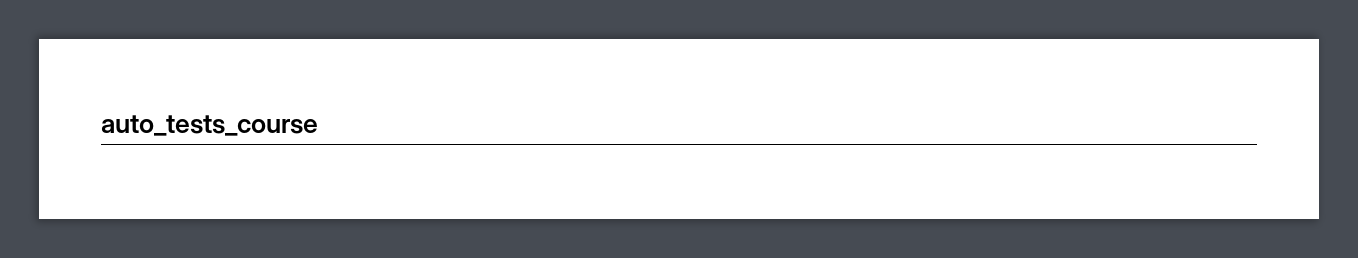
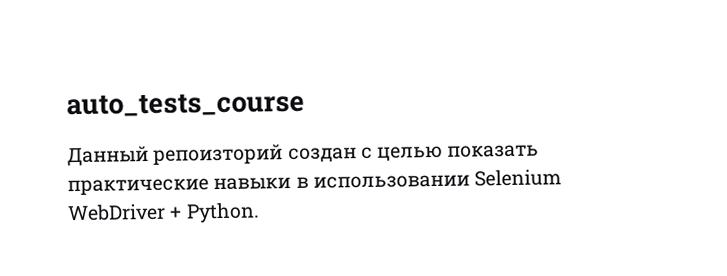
+ Данный репоизторий создан с целью показать практические навыки в использовании Selenium WebDriver + Python.

